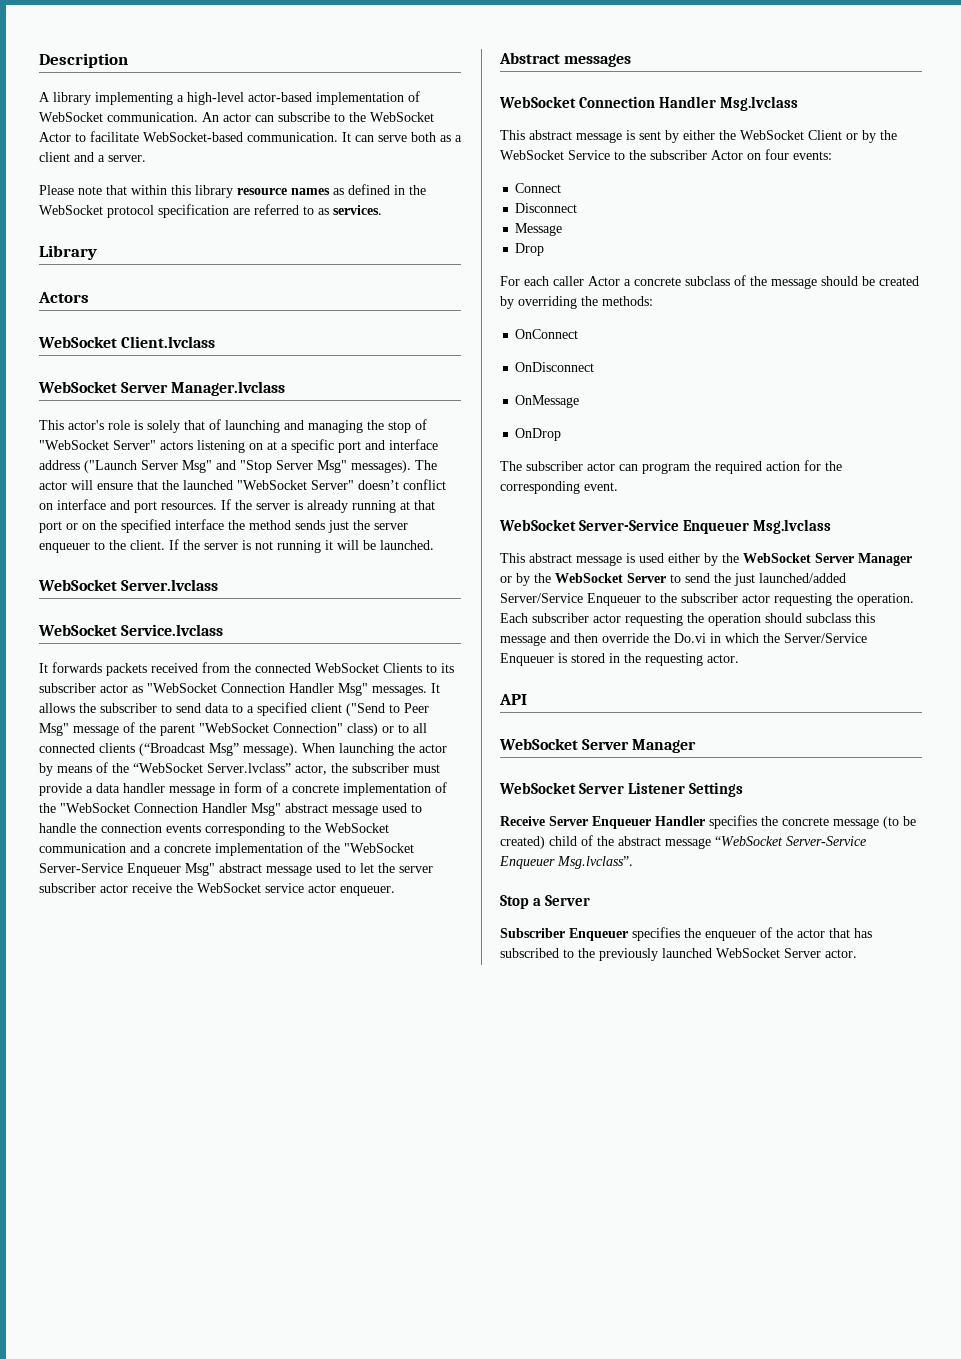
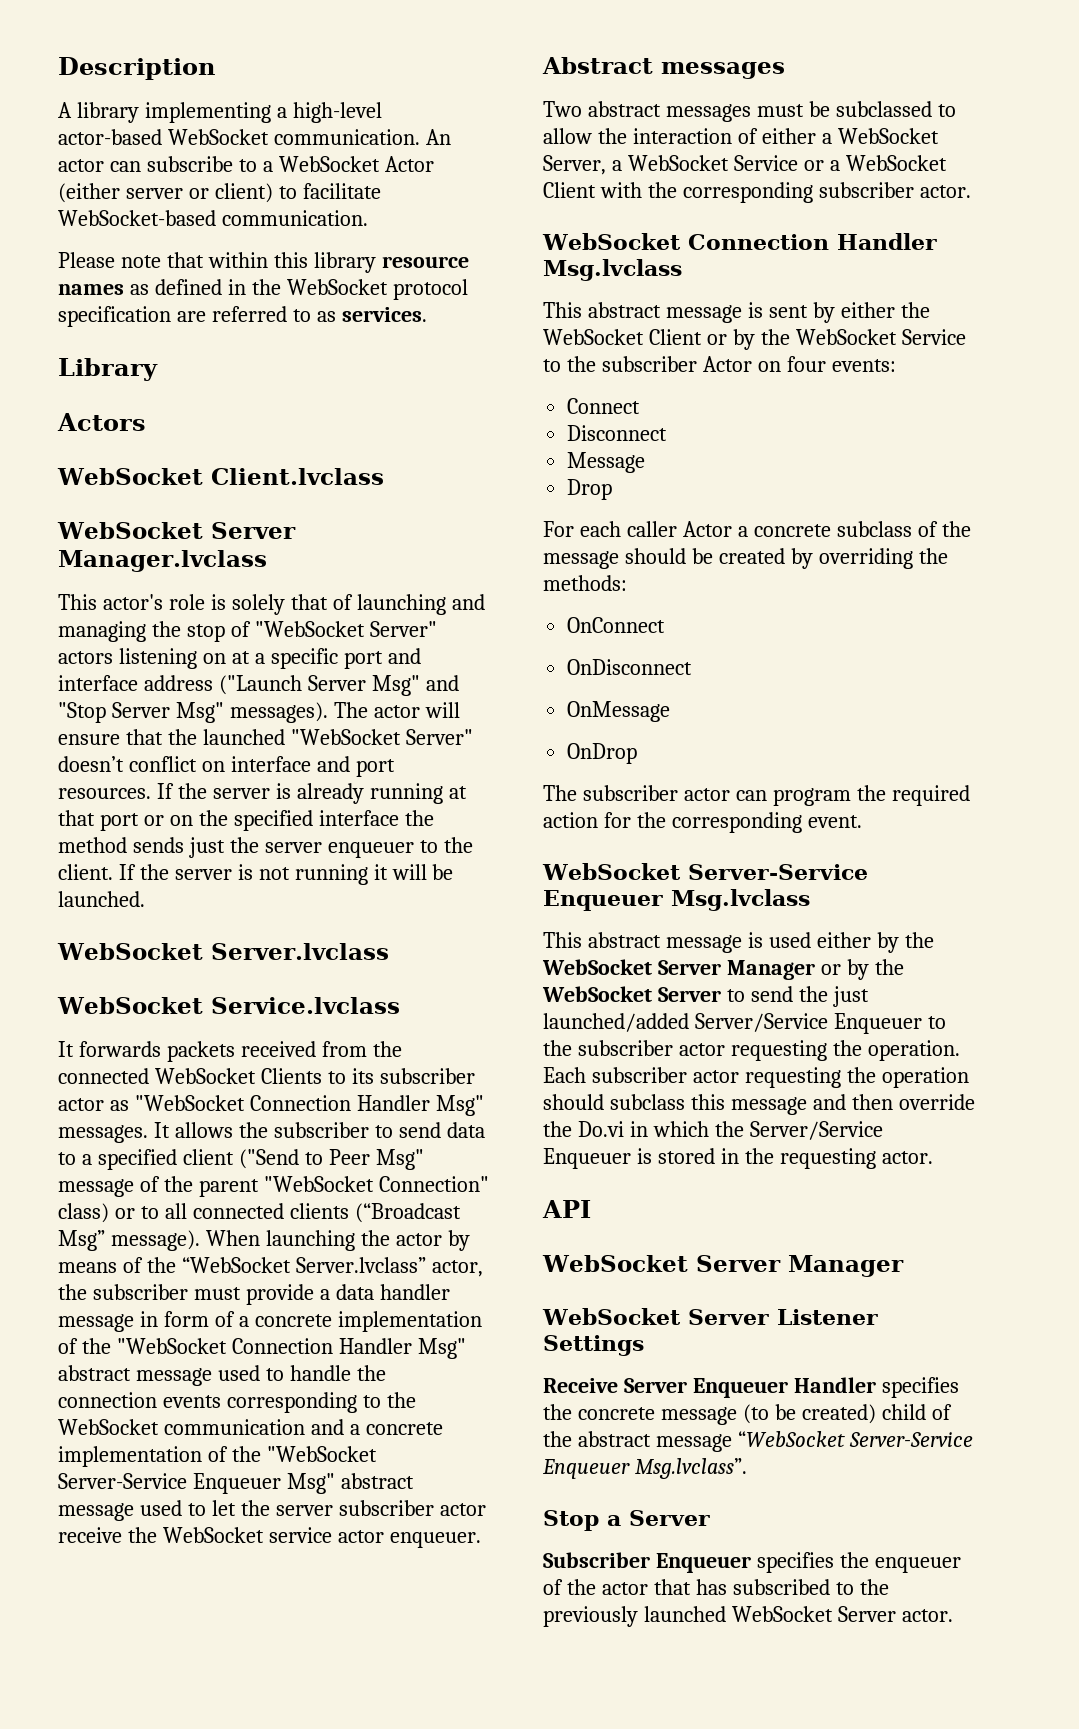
- A library implementing a high-level actor-based implementation of WebSocket communication.
+ A library implementing a high-level actor-based WebSocket communication.
- An actor can subscribe to the WebSocket Actor to facilitate WebSocket-based communication. It can serve both as a client and a server.
+ An actor can subscribe to a WebSocket Actor (either server or client) to facilitate WebSocket-based communication.
+ Two abstract messages must be subclassed to allow the interaction of either a WebSocket Server, a WebSocket Service or a WebSocket Client with the corresponding subscriber actor.

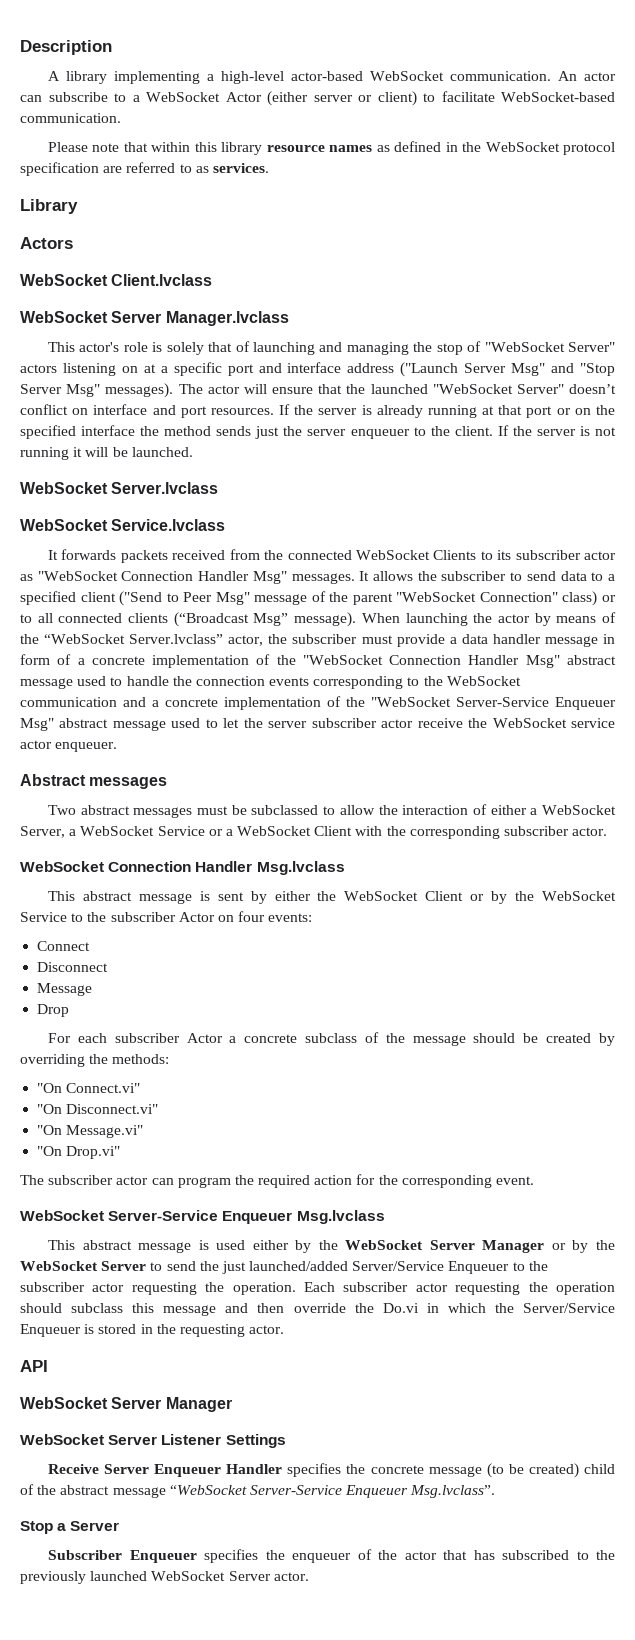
- For each caller Actor a concrete subclass of the message should be created by overriding the methods:
+ For each subscriber Actor a concrete subclass of the message should be created by overriding the methods:
- OnConnect
- OnDisconnect
- OnMessage
- OnDrop
+ "On Connect.vi"
+ "On Disconnect.vi"
+ "On Message.vi"
+ "On Drop.vi"

